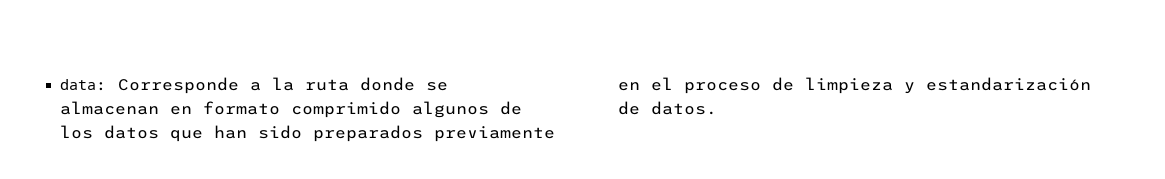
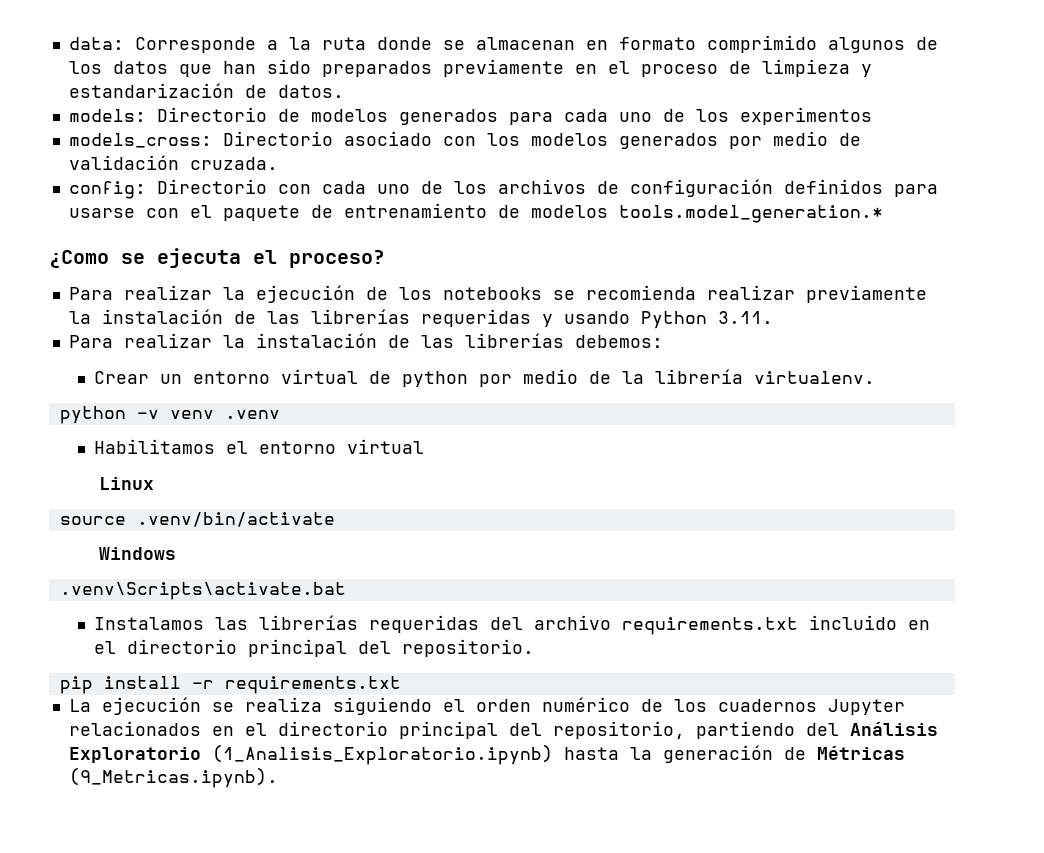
+ models: Directorio de modelos generados para cada uno de los experimentos
+ models_cross: Directorio asociado con los modelos generados por medio de validación cruzada.
+ config: Directorio con cada uno de los archivos de configuración definidos para usarse con el paquete de entrenamiento de modelos tools.model_generation.*
+ ¿Como se ejecuta el proceso?
+ Para realizar la ejecución de los notebooks se recomienda realizar previamente la instalación de las librerías requeridas y usando Python 3.11.
+ Para realizar la instalación de las librerías debemos:
+ Crear un entorno virtual de python por medio de la librería virtualenv.
+ python -v venv .venv
+ Habilitamos el entorno virtual
+ Linux
+ source .venv/bin/activate
+ Windows
+ .venv\Scripts\activate.bat
+ Instalamos las librerías requeridas del archivo requirements.txt incluido en el directorio principal del repositorio.
+ pip install -r requirements.txt
+ La ejecución se realiza siguiendo el orden numérico de los cuadernos Jupyter relacionados en el directorio principal del repositorio, partiendo del Análisis Exploratorio (1_Analisis_Exploratorio.ipynb) hasta la generación de Métricas (9_Metricas.ipynb).

